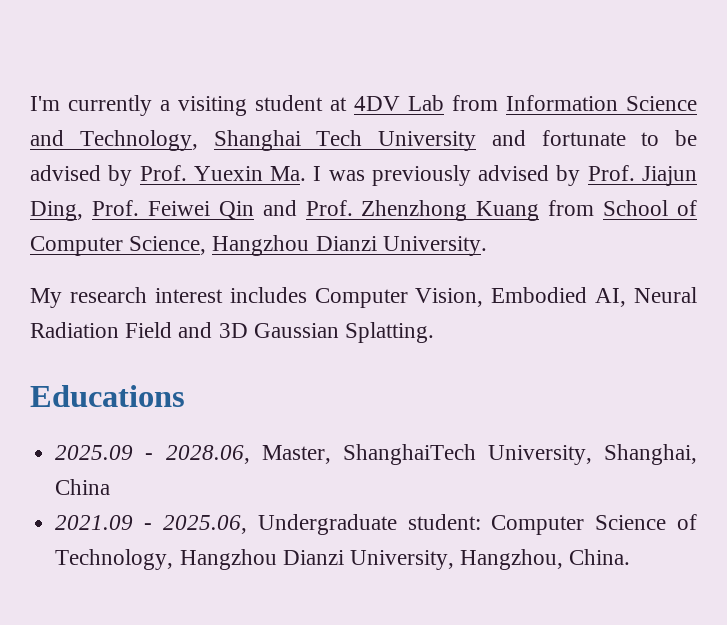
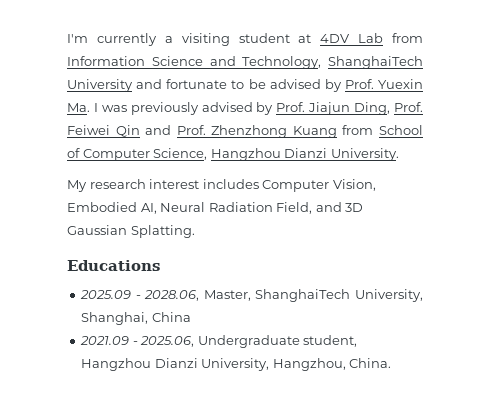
- I'm currently a visiting student at 4DV Lab from Information Science and Technology, Shanghai Tech University and fortunate to be advised by Prof. Yuexin Ma. I was previously advised by Prof. Jiajun Ding, Prof. Feiwei Qin and Prof. Zhenzhong Kuang from School of Computer Science, Hangzhou Dianzi University.
+ I'm currently a visiting student at 4DV Lab from Information Science and Technology, ShanghaiTech University and fortunate to be advised by Prof. Yuexin Ma. I was previously advised by Prof. Jiajun Ding, Prof. Feiwei Qin and Prof. Zhenzhong Kuang from School of Computer Science, Hangzhou Dianzi University.
- My research interest includes Computer Vision, Embodied AI, Neural Radiation Field and 3D Gaussian Splatting.
+ My research interest includes Computer Vision, Embodied AI, Neural Radiation Field, and 3D Gaussian Splatting.
- 2021.09 - 2025.06, Undergraduate student: Computer Science of Technology, Hangzhou Dianzi University, Hangzhou, China.
+ 2021.09 - 2025.06, Undergraduate student, Hangzhou Dianzi University, Hangzhou, China.

